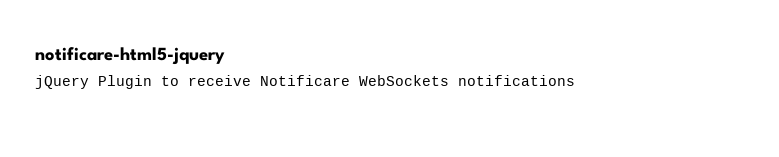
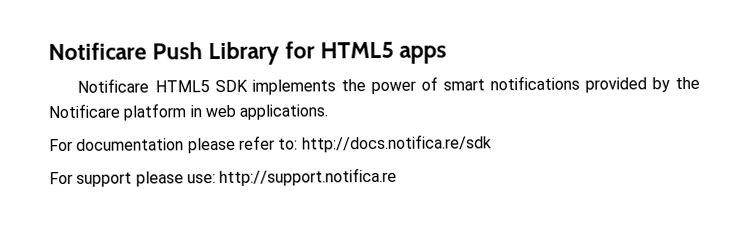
- notificare-html5-jquery
- jQuery Plugin to receive Notificare WebSockets notifications
+ Notificare Push Library for HTML5 apps
+ Notificare HTML5 SDK implements the power of smart notifications provided by the Notificare platform in web applications.
+ For documentation please refer to: http://docs.notifica.re/sdk
+ For support please use: http://support.notifica.re

